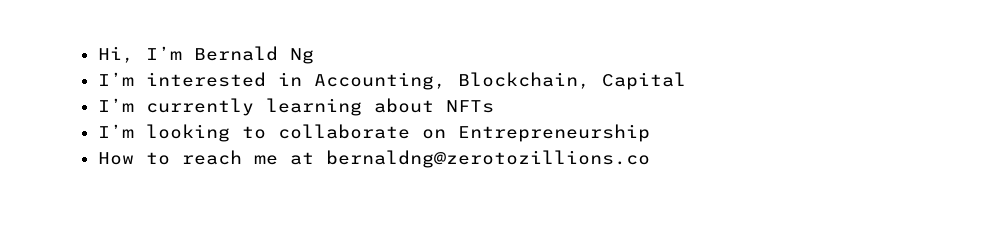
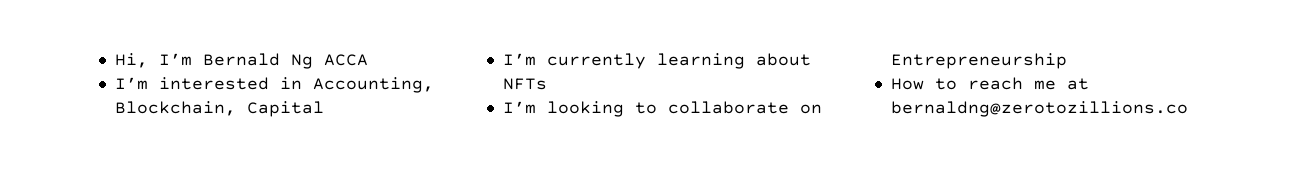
- Hi, I’m Bernald Ng
+ Hi, I’m Bernald Ng ACCA

